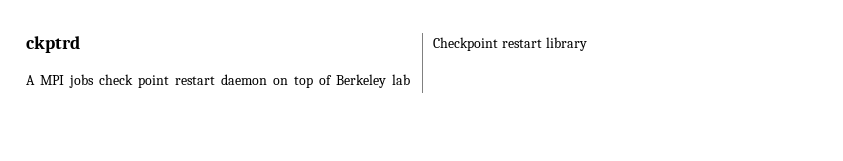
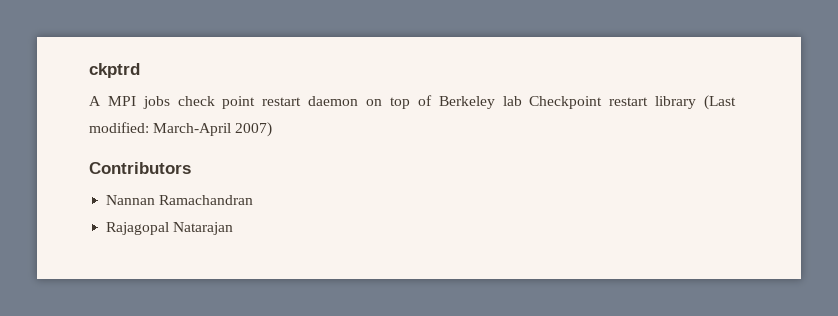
- A MPI jobs check point restart daemon on top of Berkeley lab Checkpoint restart library
+ A MPI jobs check point restart daemon on top of Berkeley lab Checkpoint restart library (Last modified: March-April 2007)
+ Contributors
+ Nannan Ramachandran
+ Rajagopal Natarajan

